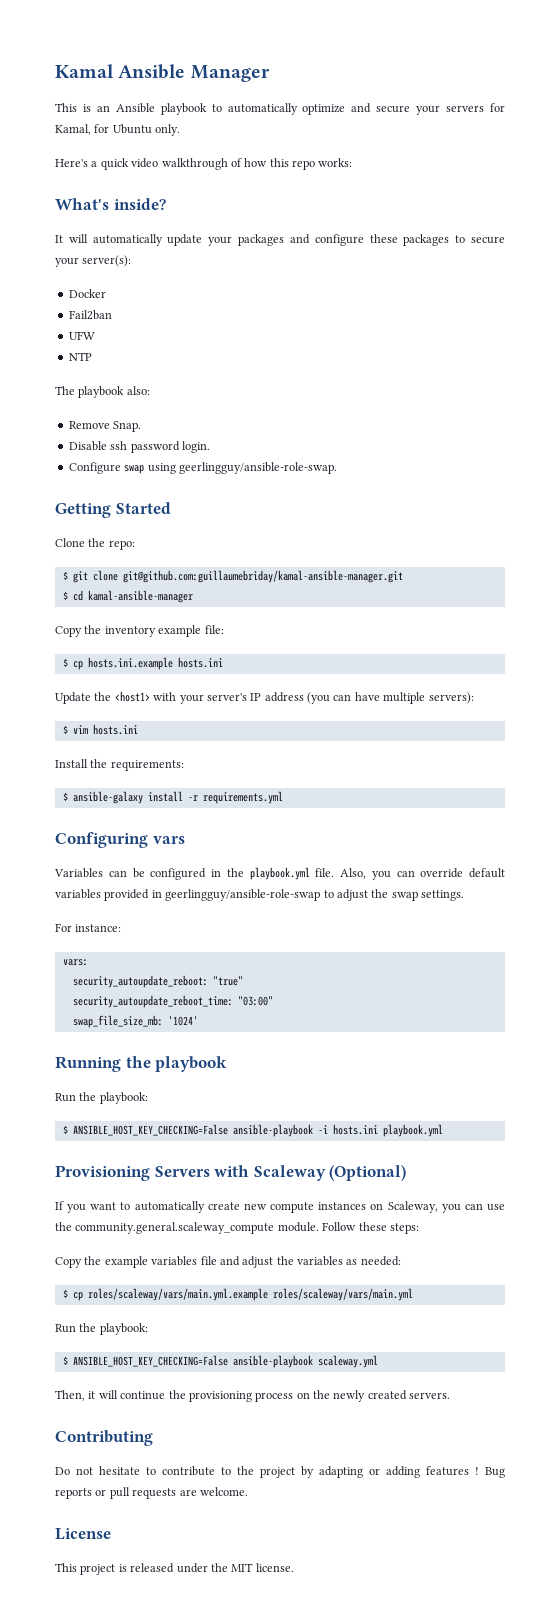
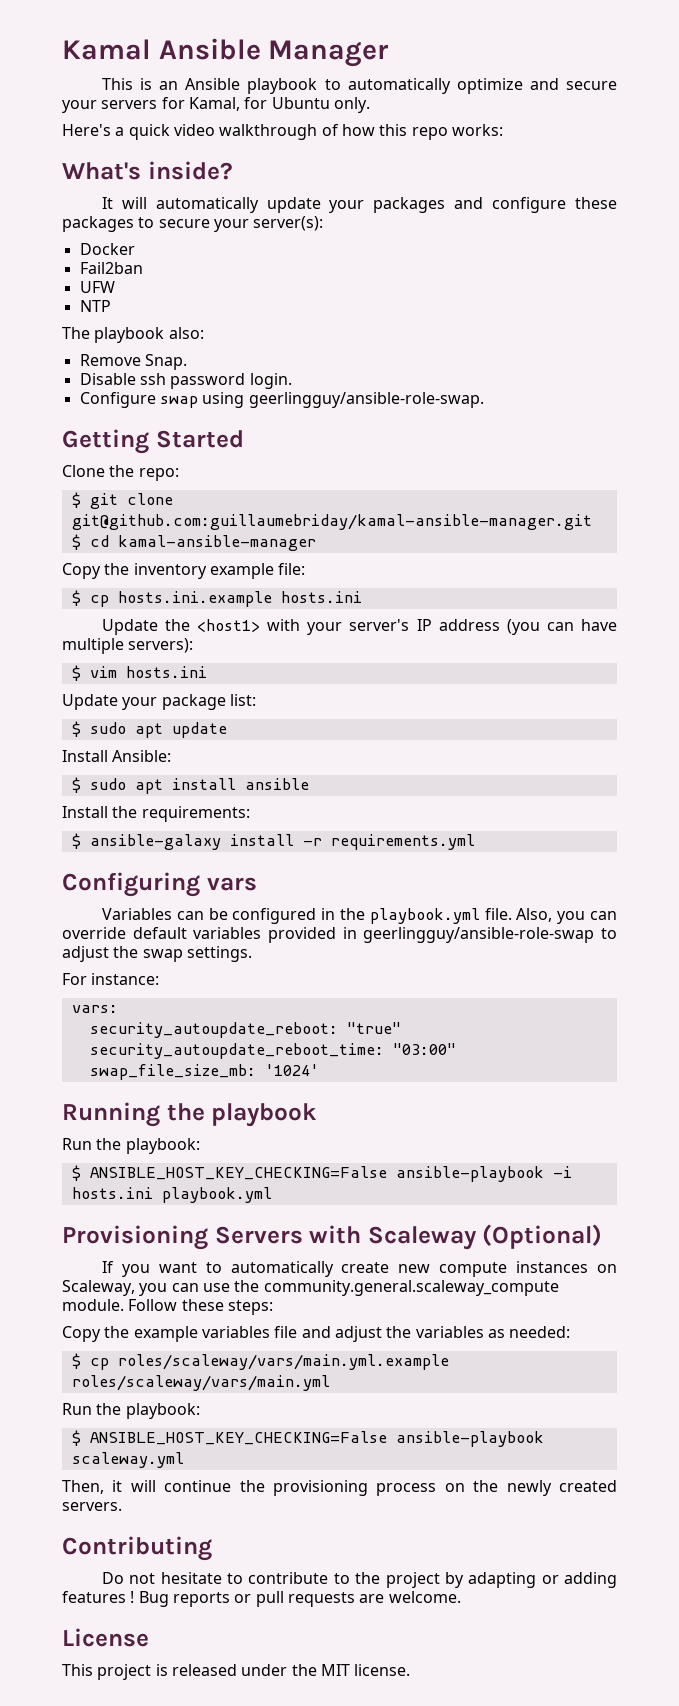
+ Update your package list:
+ $ sudo apt update
+ Install Ansible:
+ $ sudo apt install ansible

